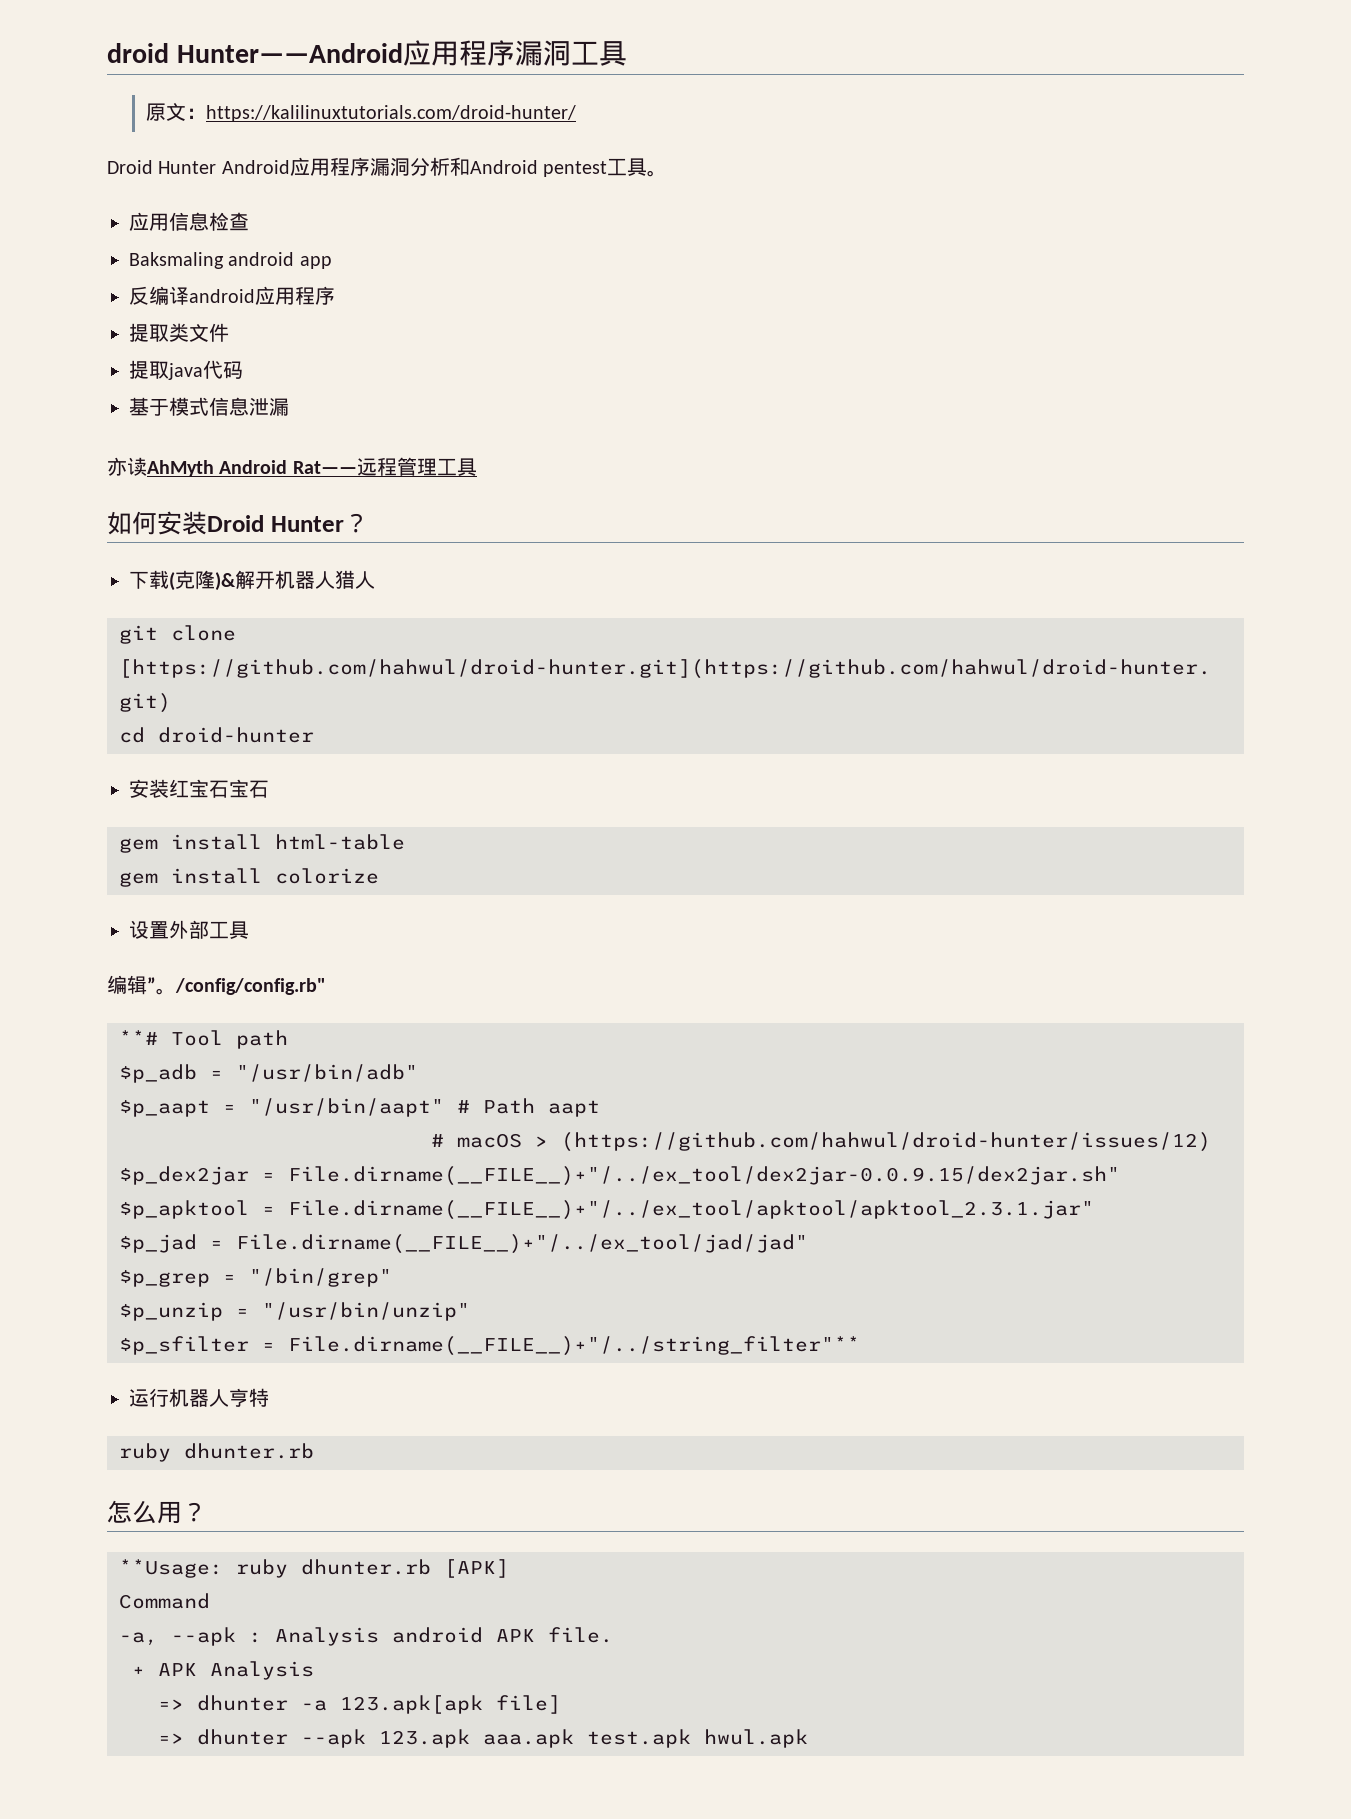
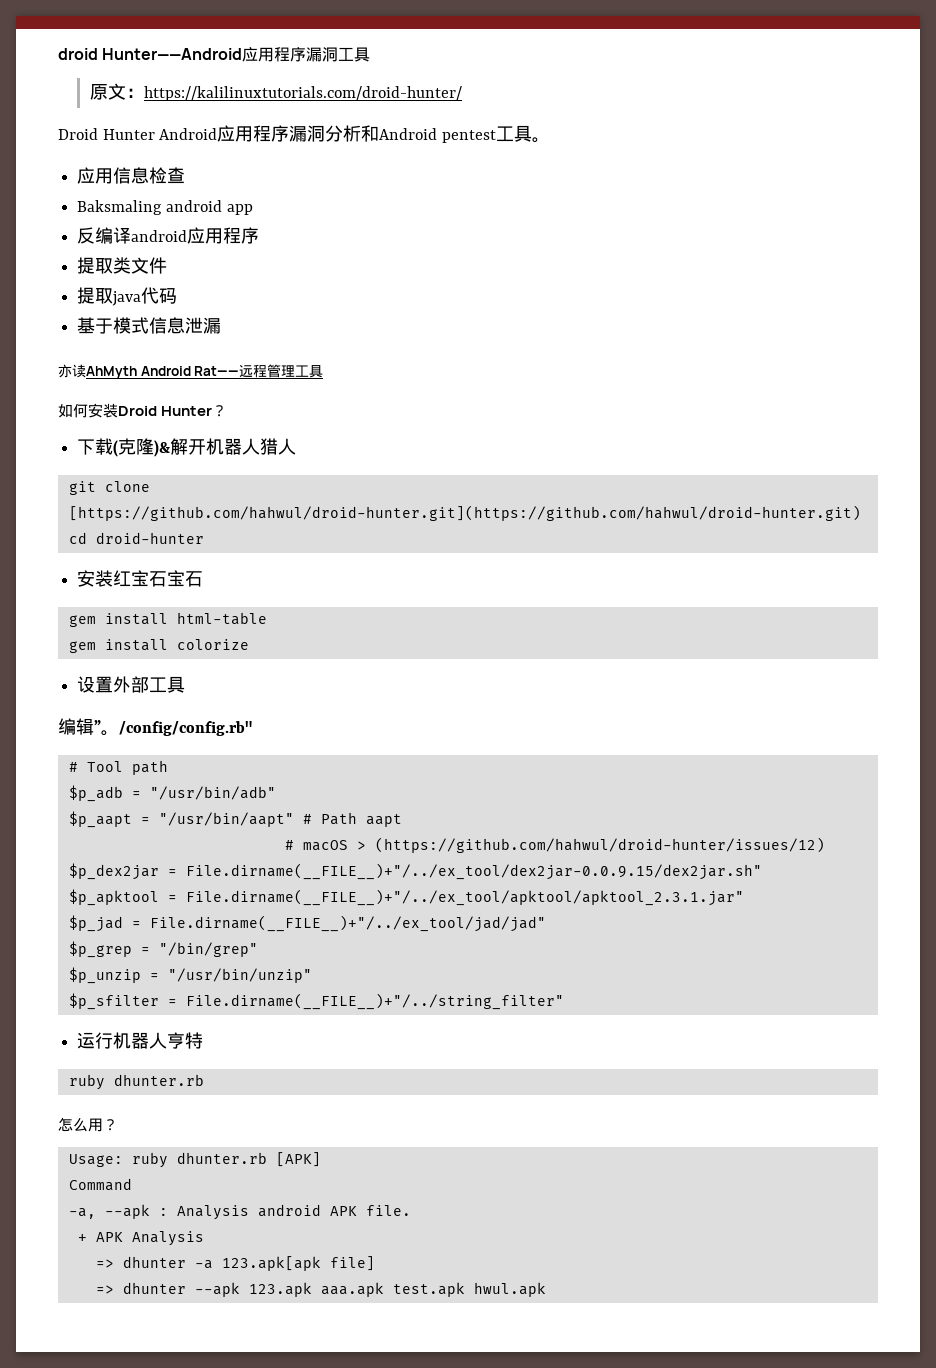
- **# Tool path
+ # Tool path
- $p_sfilter = File.dirname(__FILE__)+"/../string_filter"**
+ $p_sfilter = File.dirname(__FILE__)+"/../string_filter"
- **Usage: ruby dhunter.rb [APK]
+ Usage: ruby dhunter.rb [APK]

